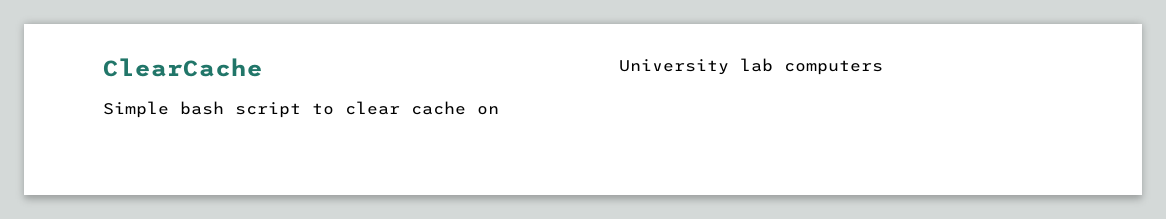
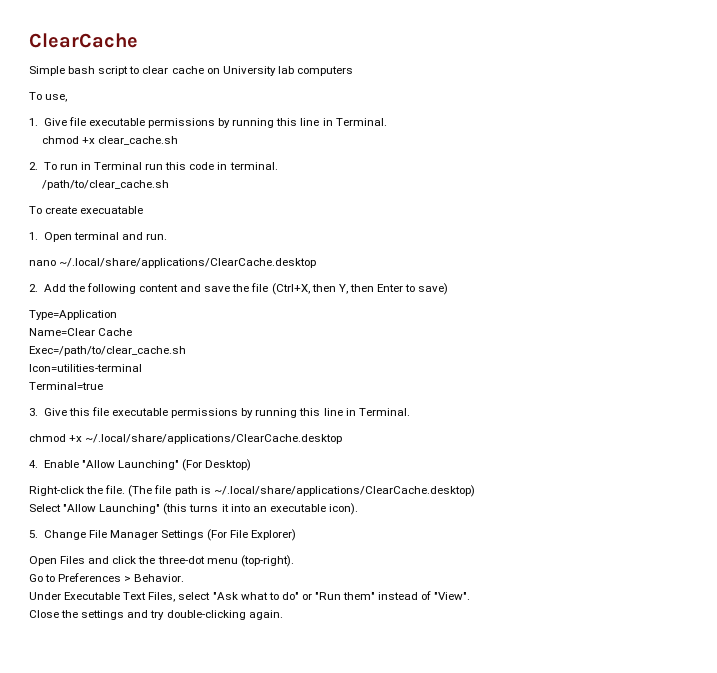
+ To use,
+ 1. Give file executable permissions by running this line in Terminal.
+ chmod +x clear_cache.sh
+ 2. To run in Terminal run this code in terminal.
+ /path/to/clear_cache.sh
+ To create execuatable
+ 1. Open terminal and run.
+ nano ~/.local/share/applications/ClearCache.desktop
+ 2. Add the following content and save the file (Ctrl+X, then Y, then Enter to save)
+ Type=Application
+ Name=Clear Cache
+ Exec=/path/to/clear_cache.sh
+ Icon=utilities-terminal
+ Terminal=true
+ 3. Give this file executable permissions by running this line in Terminal.
+ chmod +x ~/.local/share/applications/ClearCache.desktop
+ 4. Enable "Allow Launching" (For Desktop)
+ Right-click the file. (The file path is ~/.local/share/applications/ClearCache.desktop)
+ Select "Allow Launching" (this turns it into an executable icon).
+ 5. Change File Manager Settings (For File Explorer)
+ Open Files and click the three-dot menu (top-right).
+ Go to Preferences > Behavior.
+ Under Executable Text Files, select "Ask what to do" or "Run them" instead of "View".
+ Close the settings and try double-clicking again.

